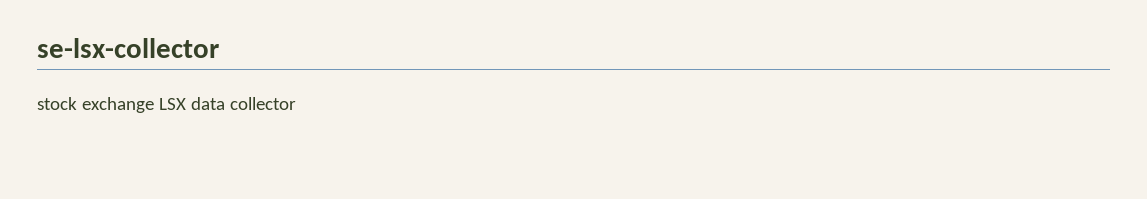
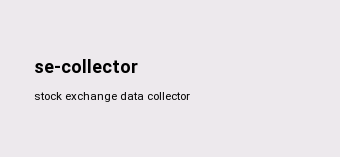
- se-lsx-collector
+ se-collector
- stock exchange LSX data collector
+ stock exchange data collector

